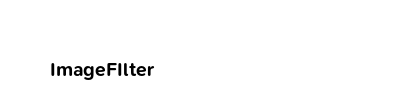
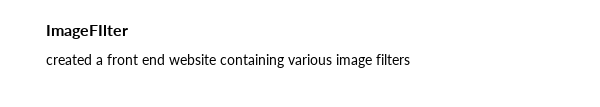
+ created a front end website containing various image filters

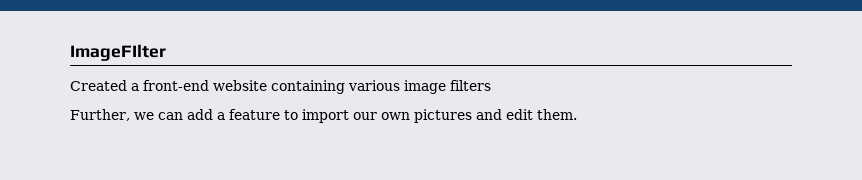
- created a front end website containing various image filters
+ Created a front-end website containing various image filters
+ Further, we can add a feature to import our own pictures and edit them.

